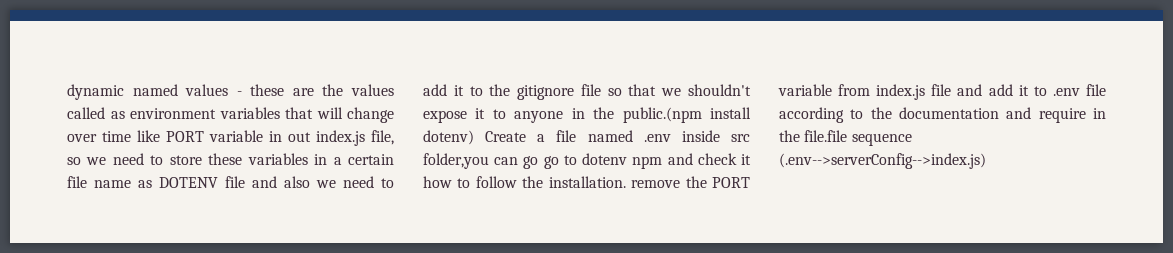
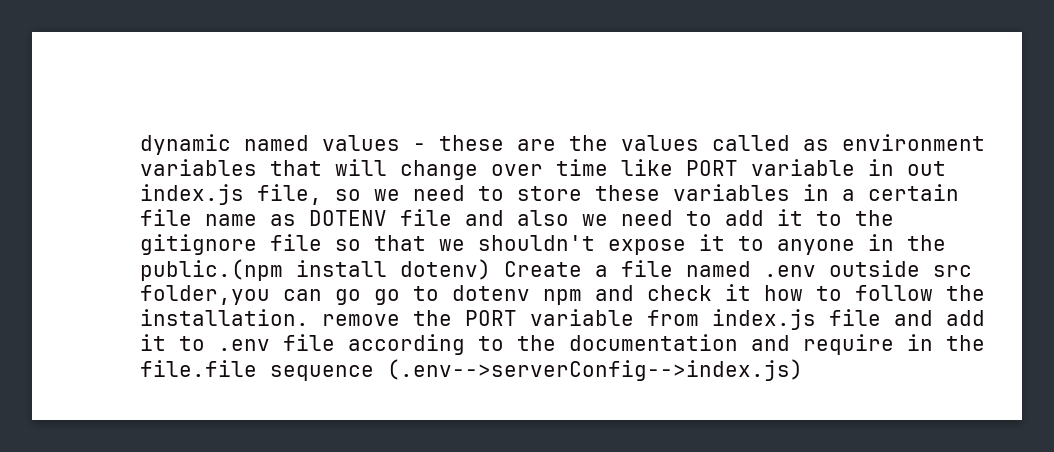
- dynamic named values - these are the values called as environment variables that will change over time like PORT variable in out index.js file, so we need to store these variables in a certain file name as DOTENV file and also we need to add it to the gitignore file so that we shouldn't expose it to anyone in the public.(npm install dotenv) Create a file named .env inside src folder,you can go go to dotenv npm and check it how to follow the installation. remove the PORT variable from index.js file and add it to .env file according to the documentation and require in the file.file sequence (.env-->serverConfig-->index.js)
+ dynamic named values - these are the values called as environment variables that will change over time like PORT variable in out index.js file, so we need to store these variables in a certain file name as DOTENV file and also we need to add it to the gitignore file so that we shouldn't expose it to anyone in the public.(npm install dotenv) Create a file named .env outside src folder,you can go go to dotenv npm and check it how to follow the installation. remove the PORT variable from index.js file and add it to .env file according to the documentation and require in the file.file sequence (.env-->serverConfig-->index.js)

